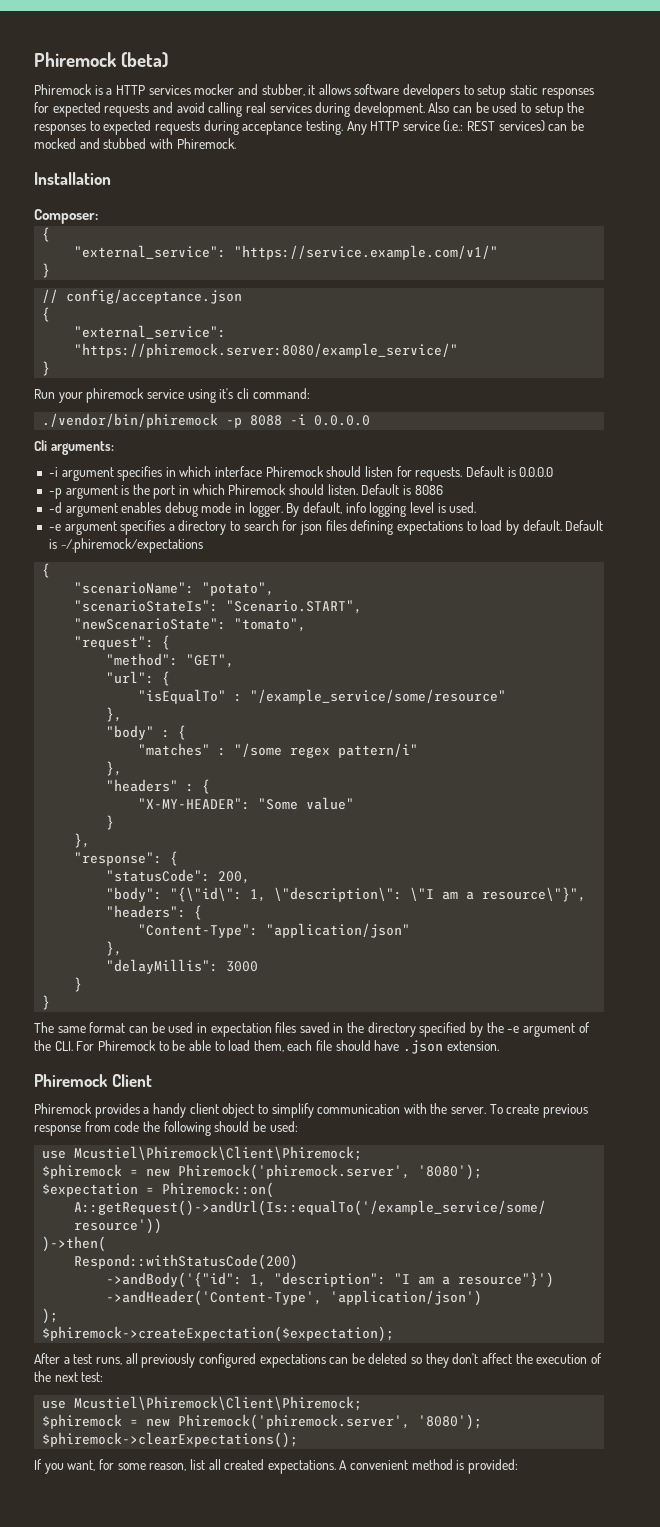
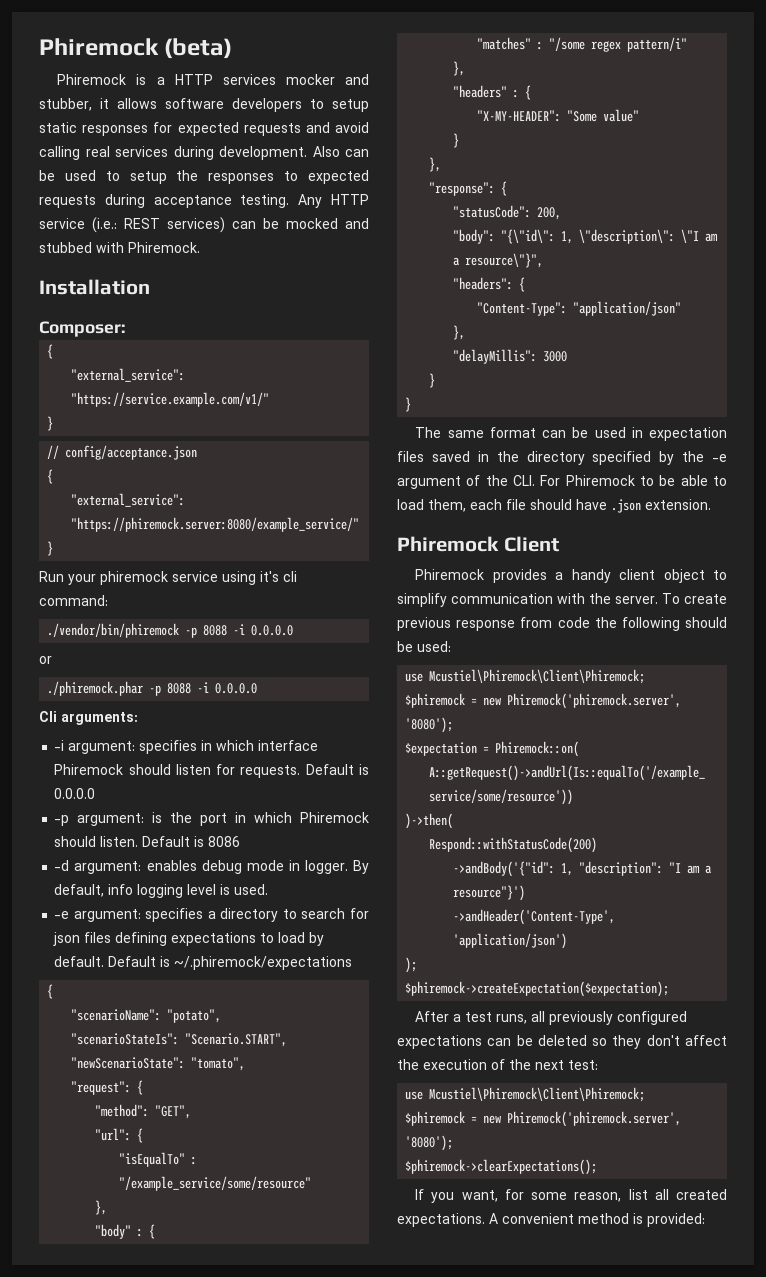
+ or
+ ./phiremock.phar -p 8088 -i 0.0.0.0
- -i argument specifies in which interface Phiremock should listen for requests.
+ -i argument: specifies in which interface Phiremock should listen for requests.
- -p argument is the port in which Phiremock should listen.
+ -p argument: is the port in which Phiremock should listen.
- -d argument enables debug mode in logger.
+ -d argument: enables debug mode in logger.
- -e argument specifies a directory to search for json files defining expectations to load by default.
+ -e argument: specifies a directory to search for json files defining expectations to load by default.

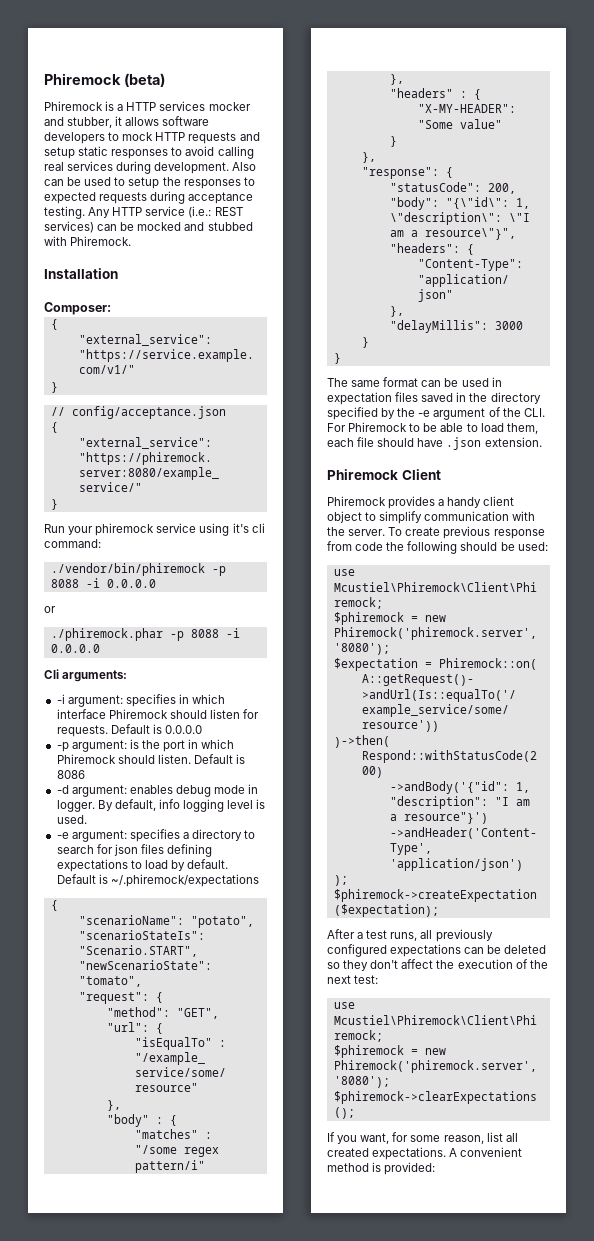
- Phiremock is a HTTP services mocker and stubber, it allows software developers to setup static responses for expected requests and avoid calling real services during development.
+ Phiremock is a HTTP services mocker and stubber, it allows software developers to mock HTTP requests and setup static responses to avoid calling real services during development.

